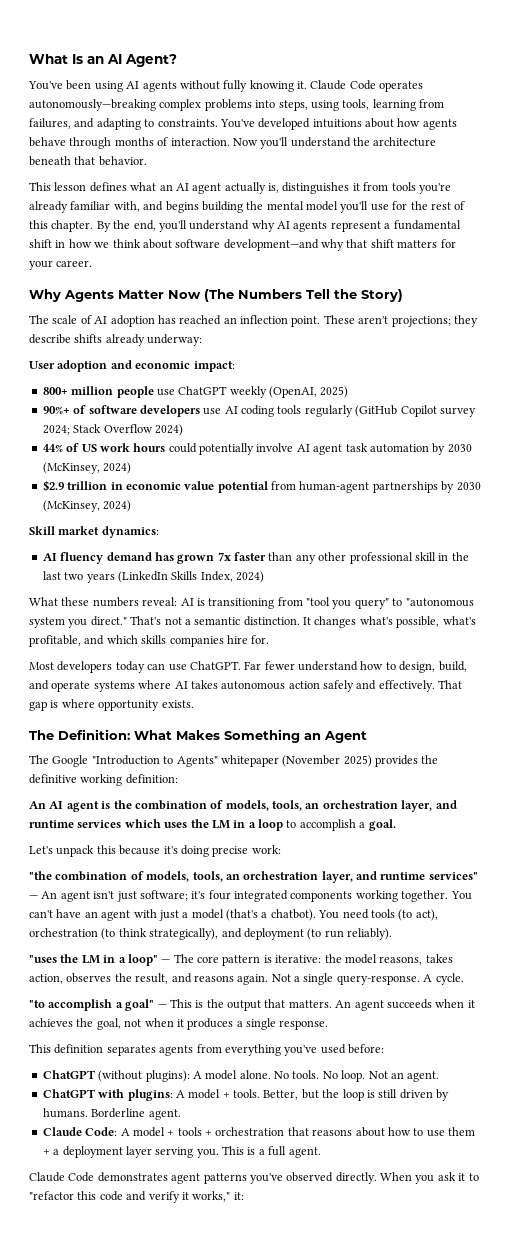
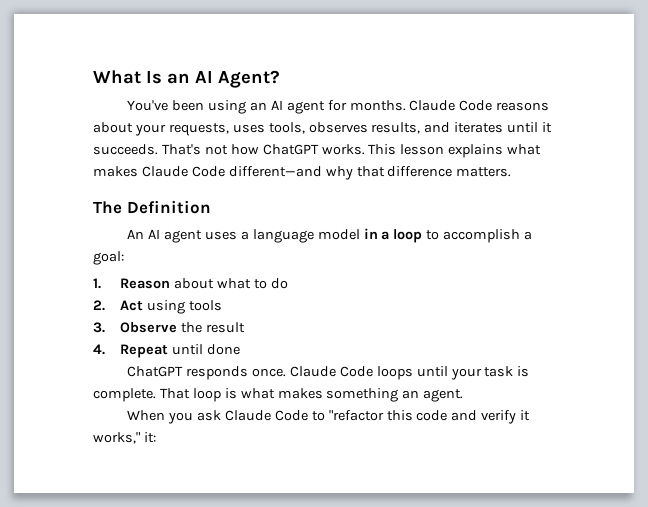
- You've been using AI agents without fully knowing it. Claude Code operates autonomously—breaking complex problems into steps, using tools, learning from failures, and adapting to constraints. You've developed intuitions about how agents behave through months of interaction. Now you'll understand the architecture beneath that behavior.
- This lesson defines what an AI agent actually is, distinguishes it from tools you're already familiar with, and begins building the mental model you'll use for the rest of this chapter. By the end, you'll understand why AI agents represent a fundamental shift in how we think about software development—and why that shift matters for your career.
- Why Agents Matter Now (The Numbers Tell the Story)
- The scale of AI adoption has reached an inflection point. These aren't projections; they describe shifts already underway:
- User adoption and economic impact:
- 800+ million people use ChatGPT weekly (OpenAI, 2025)
- 90%+ of software developers use AI coding tools regularly (GitHub Copilot survey 2024; Stack Overflow 2024)
- 44% of US work hours could potentially involve AI agent task automation by 2030 (McKinsey, 2024)
- $2.9 trillion in economic value potential from human-agent partnerships by 2030 (McKinsey, 2024)
- Skill market dynamics:
- AI fluency demand has grown 7x faster than any other professional skill in the last two years (LinkedIn Skills Index, 2024)
- What these numbers reveal: AI is transitioning from "tool you query" to "autonomous system you direct." That's not a semantic distinction. It changes what's possible, what's profitable, and which skills companies hire for.
- Most developers today can use ChatGPT. Far fewer understand how to design, build, and operate systems where AI takes autonomous action safely and effectively. That gap is where opportunity exists.
- The Definition: What Makes Something an Agent
- The Google "Introduction to Agents" whitepaper (November 2025) provides the definitive working definition:
- An AI agent is the combination of models, tools, an orchestration layer, and runtime services which uses the LM in a loop to accomplish a goal.
- Let's unpack this because it's doing precise work:
- "the combination of models, tools, an orchestration layer, and runtime services" — An agent isn't just software; it's four integrated components working together. You can't have an agent with just a model (that's a chatbot). You need tools (to act), orchestration (to think strategically), and deployment (to run reliably).
- "uses the LM in a loop" — The core pattern is iterative: the model reasons, takes action, observes the result, and reasons again. Not a single query-response. A cycle.
- "to accomplish a goal" — This is the output that matters. An agent succeeds when it achieves the goal, not when it produces a single response.
- This definition separates agents from everything you've used before:
- ChatGPT (without plugins): A model alone. No tools. No loop. Not an agent.
- ChatGPT with plugins: A model + tools. Better, but the loop is still driven by humans. Borderline agent.
- Claude Code: A model + tools + orchestration that reasons about how to use them + a deployment layer serving you. This is a full agent.
- Claude Code demonstrates agent patterns you've observed directly. When you ask it to "refactor this code and verify it works," it:
+ You've been using an AI agent for months. Claude Code reasons about your requests, uses tools, observes results, and iterates until it succeeds. That's not how ChatGPT works. This lesson explains what makes Claude Code different—and why that difference matters.
+ The Definition
+ An AI agent uses a language model in a loop to accomplish a goal:
+ 1. Reason about what to do
+ 2. Act using tools
+ 3. Observe the result
+ 4. Repeat until done
+ ChatGPT responds once. Claude Code loops until your task is complete. That loop is what makes something an agent.
+ When you ask Claude Code to "refactor this code and verify it works," it:

